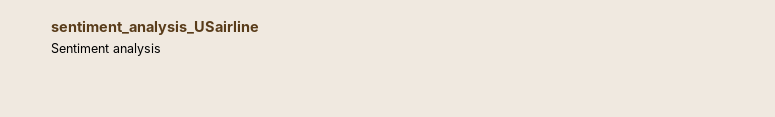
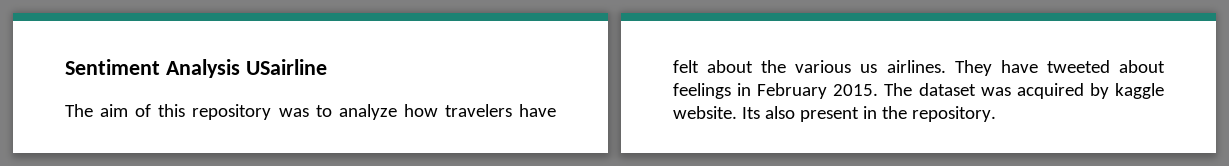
- sentiment_analysis_USairline
- Sentiment analysis
+ Sentiment Analysis USairline
+ The aim of this repository was to analyze how travelers have felt about the various us airlines. They have tweeted about feelings in February 2015. The dataset was acquired by kaggle website. Its also present in the repository.

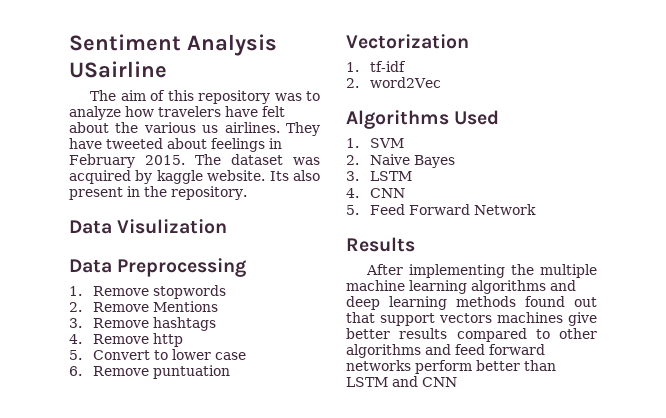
+ Data Visulization
+ Data Preprocessing
+ 1. Remove stopwords
+ 2. Remove Mentions
+ 3. Remove hashtags
+ 4. Remove http
+ 5. Convert to lower case
+ 6. Remove puntuation
+ Vectorization
+ 1. tf-idf
+ 2. word2Vec
+ Algorithms Used
+ 1. SVM
+ 2. Naive Bayes
+ 3. LSTM
+ 4. CNN
+ 5. Feed Forward Network
+ Results
+ After implementing the multiple machine learning algorithms and deep learning methods found out that support vectors machines give better results compared to other algorithms and feed forward networks perform better than LSTM and CNN

